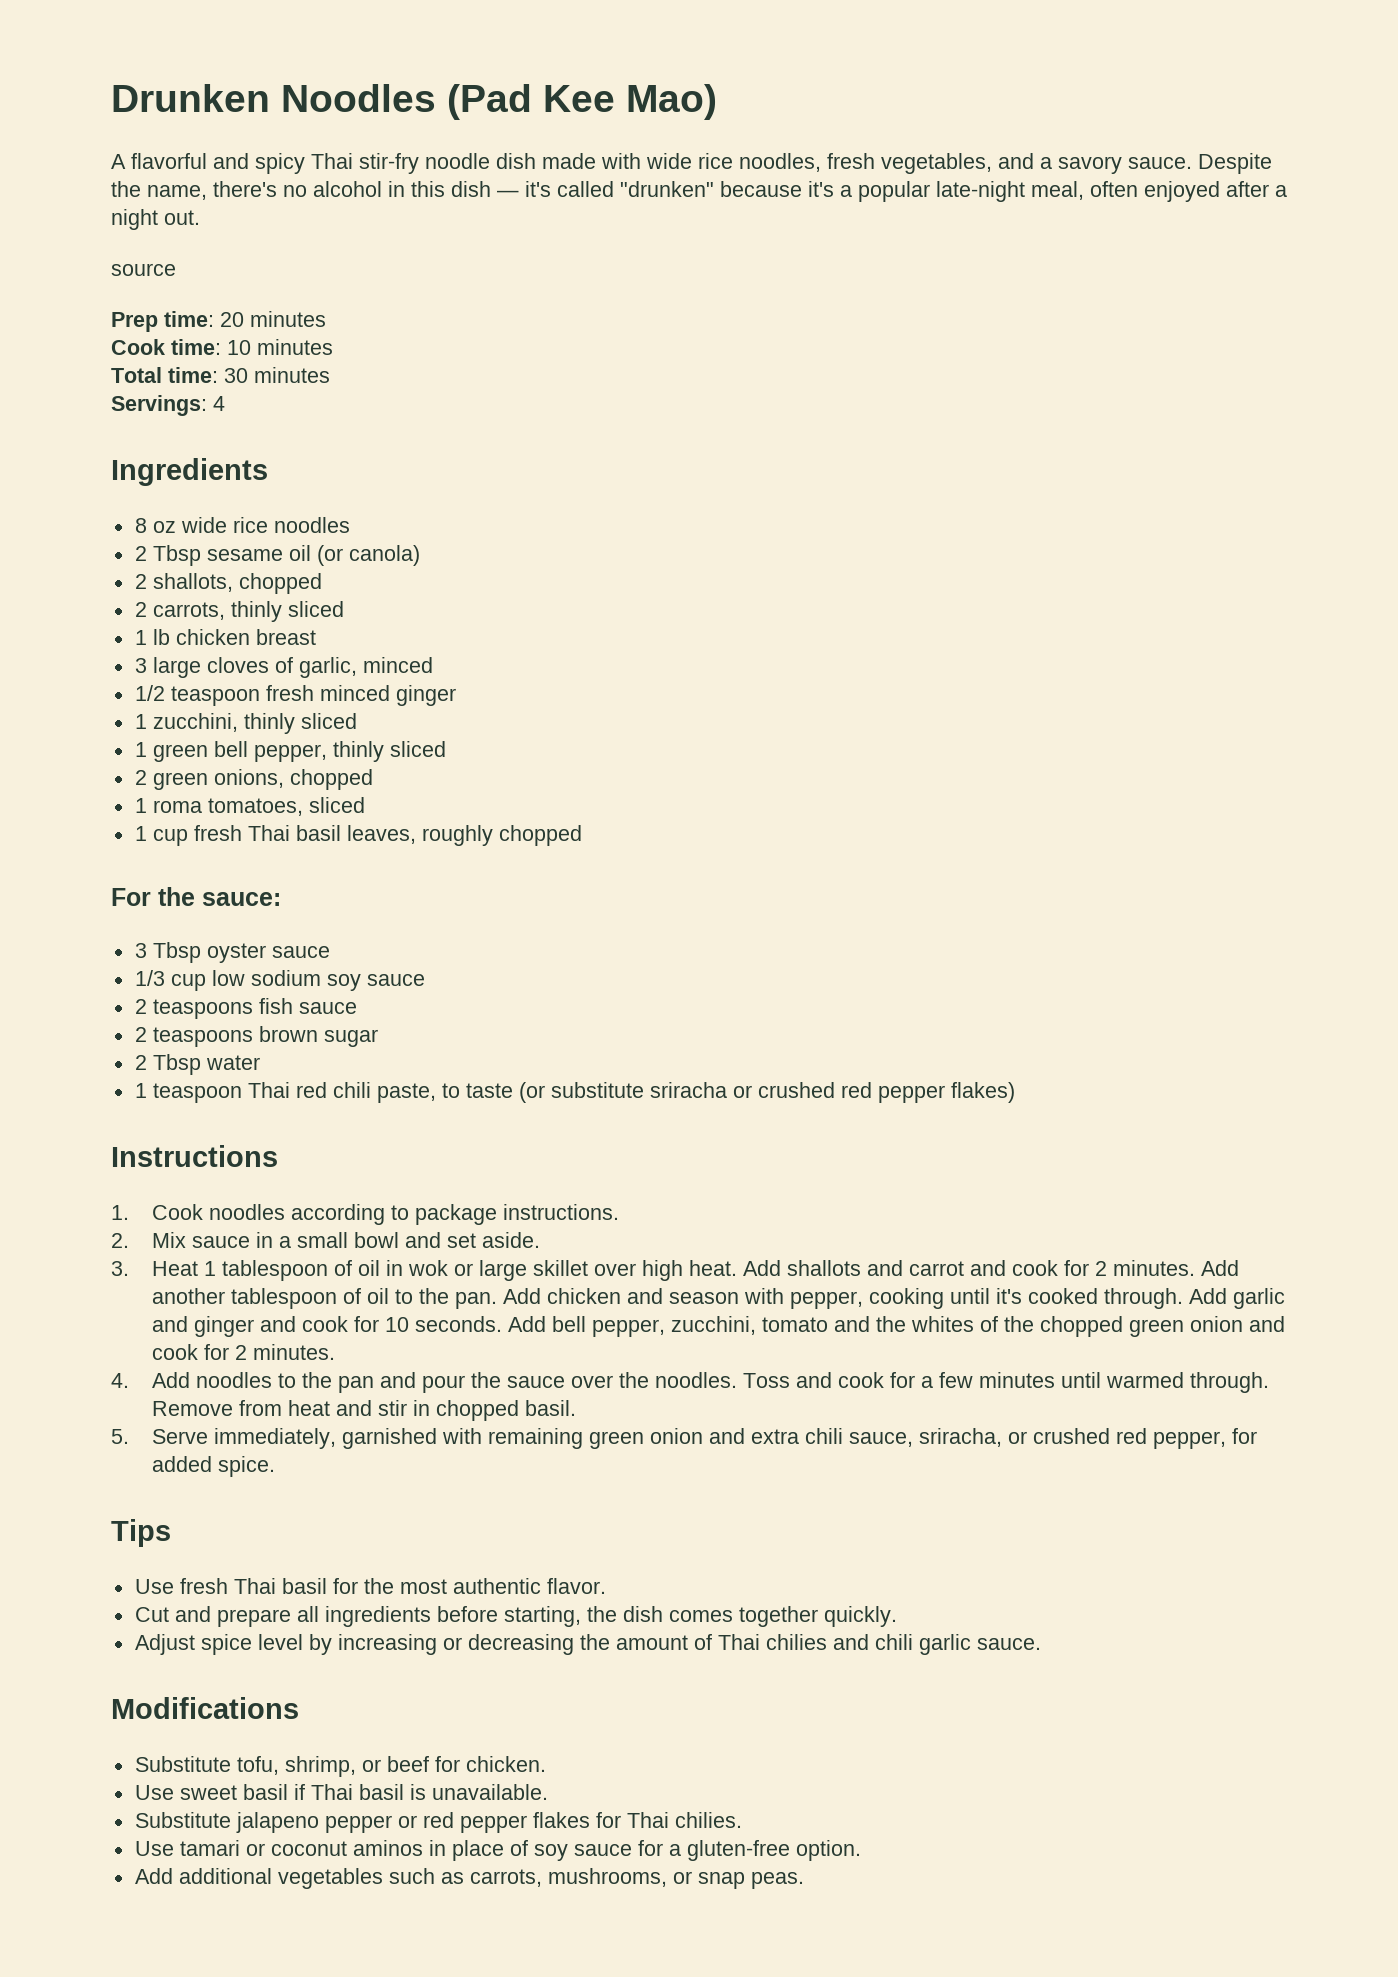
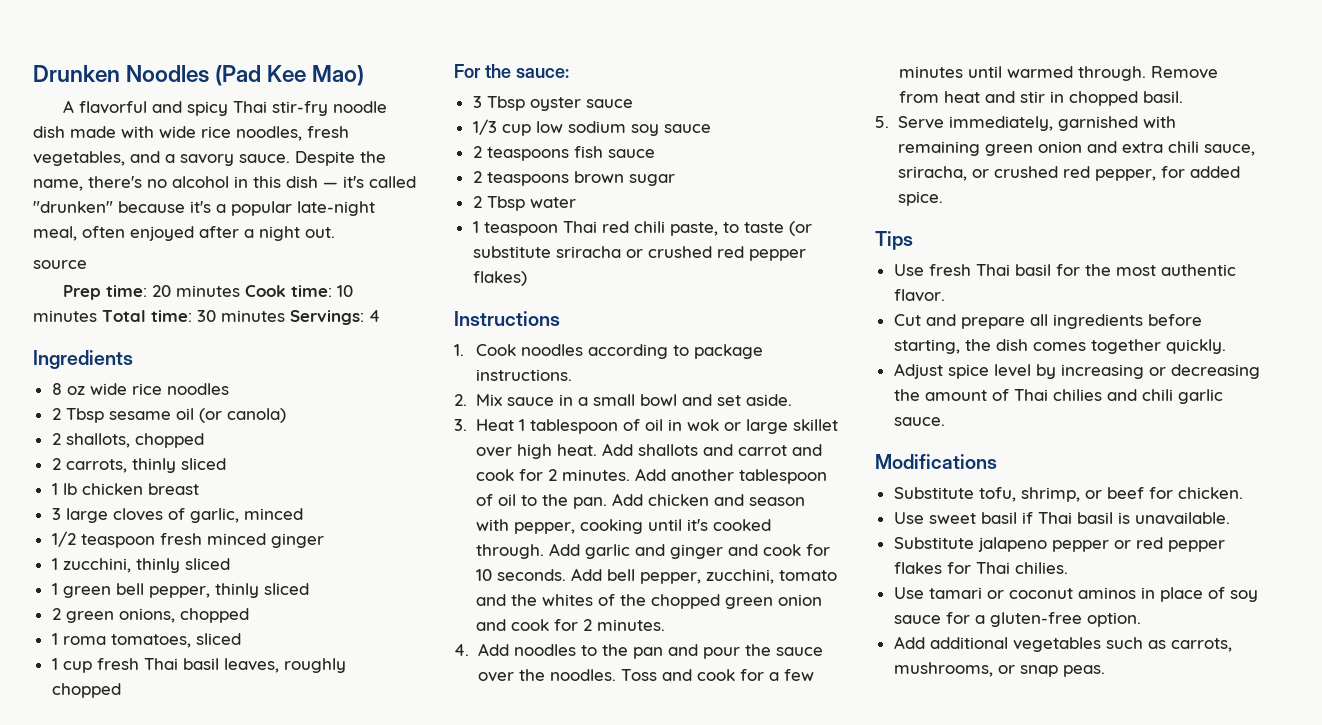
- Prep time: 20 minutes
- Cook time: 10 minutes
- Total time: 30 minutes
- Servings: 4
+ Prep time: 20 minutes Cook time: 10 minutes Total time: 30 minutes Servings: 4

